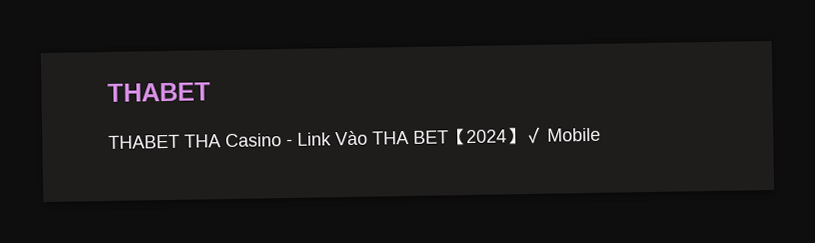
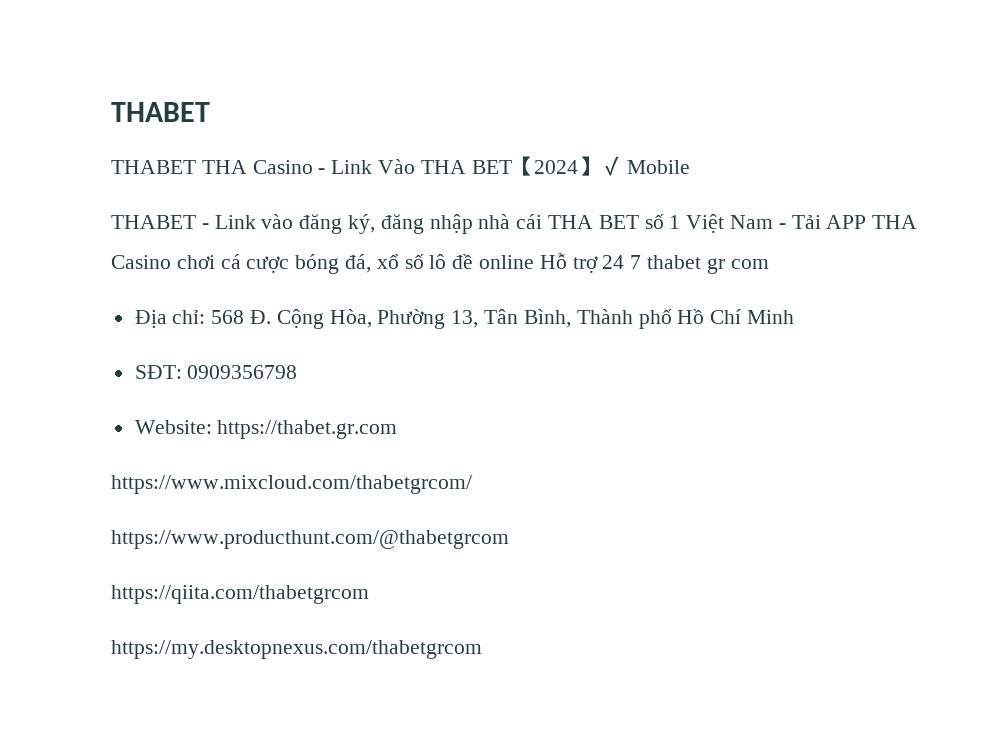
+ THABET - Link vào đăng ký, đăng nhập nhà cái THA BET số 1 Việt Nam - Tải APP THA Casino chơi cá cược bóng đá, xổ số lô đề online Hỗ trợ 24 7 thabet gr com
+ Địa chỉ: 568 Đ. Cộng Hòa, Phường 13, Tân Bình, Thành phố Hồ Chí Minh
+ SĐT: 0909356798
+ Website: https://thabet.gr.com
+ https://www.mixcloud.com/thabetgrcom/
+ https://www.producthunt.com/@thabetgrcom
+ https://qiita.com/thabetgrcom
+ https://my.desktopnexus.com/thabetgrcom

